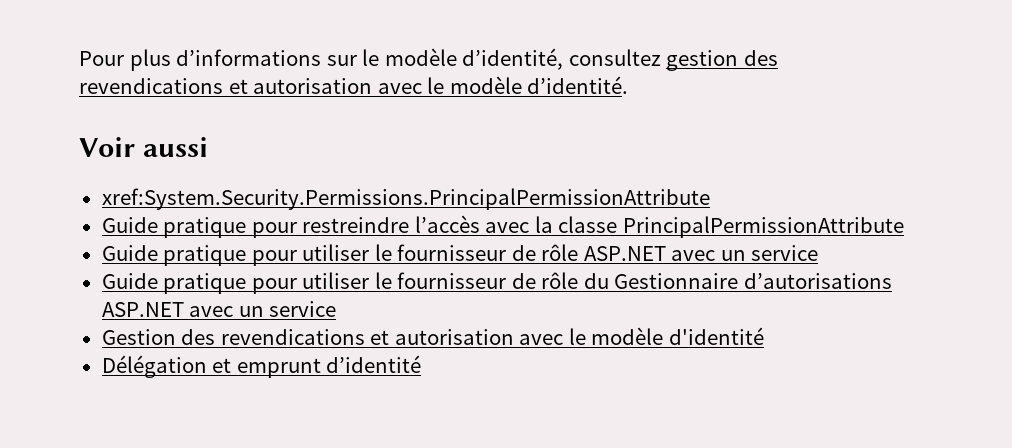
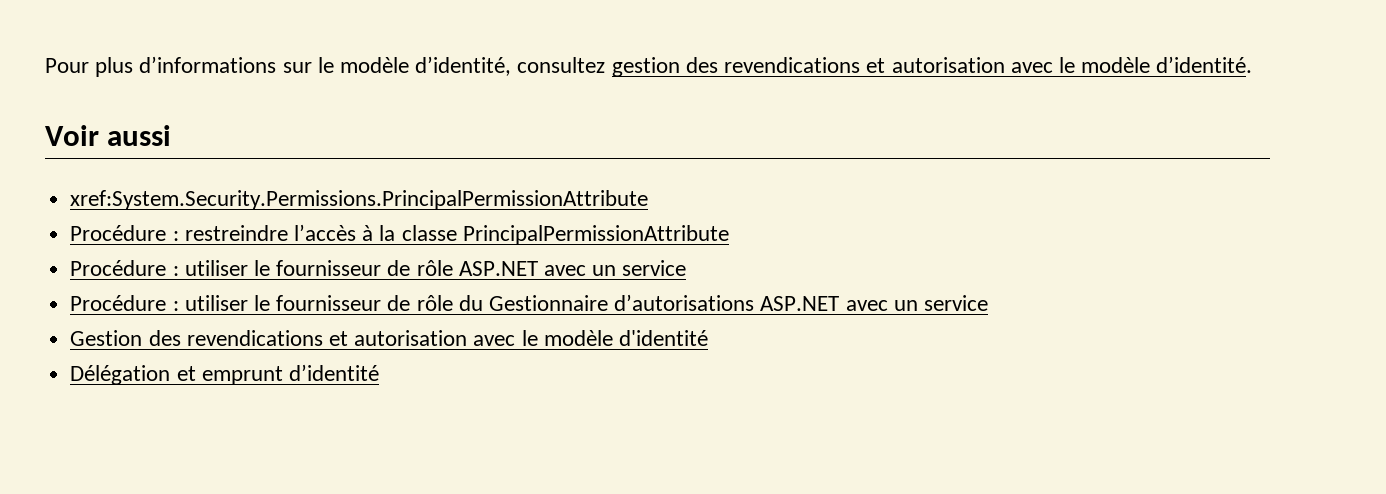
- Guide pratique pour restreindre l’accès avec la classe PrincipalPermissionAttribute
+ Procédure : restreindre l’accès à la classe PrincipalPermissionAttribute
- Guide pratique pour utiliser le fournisseur de rôle ASP.NET avec un service
+ Procédure : utiliser le fournisseur de rôle ASP.NET avec un service
- Guide pratique pour utiliser le fournisseur de rôle du Gestionnaire d’autorisations ASP.NET avec un service
+ Procédure : utiliser le fournisseur de rôle du Gestionnaire d’autorisations ASP.NET avec un service

